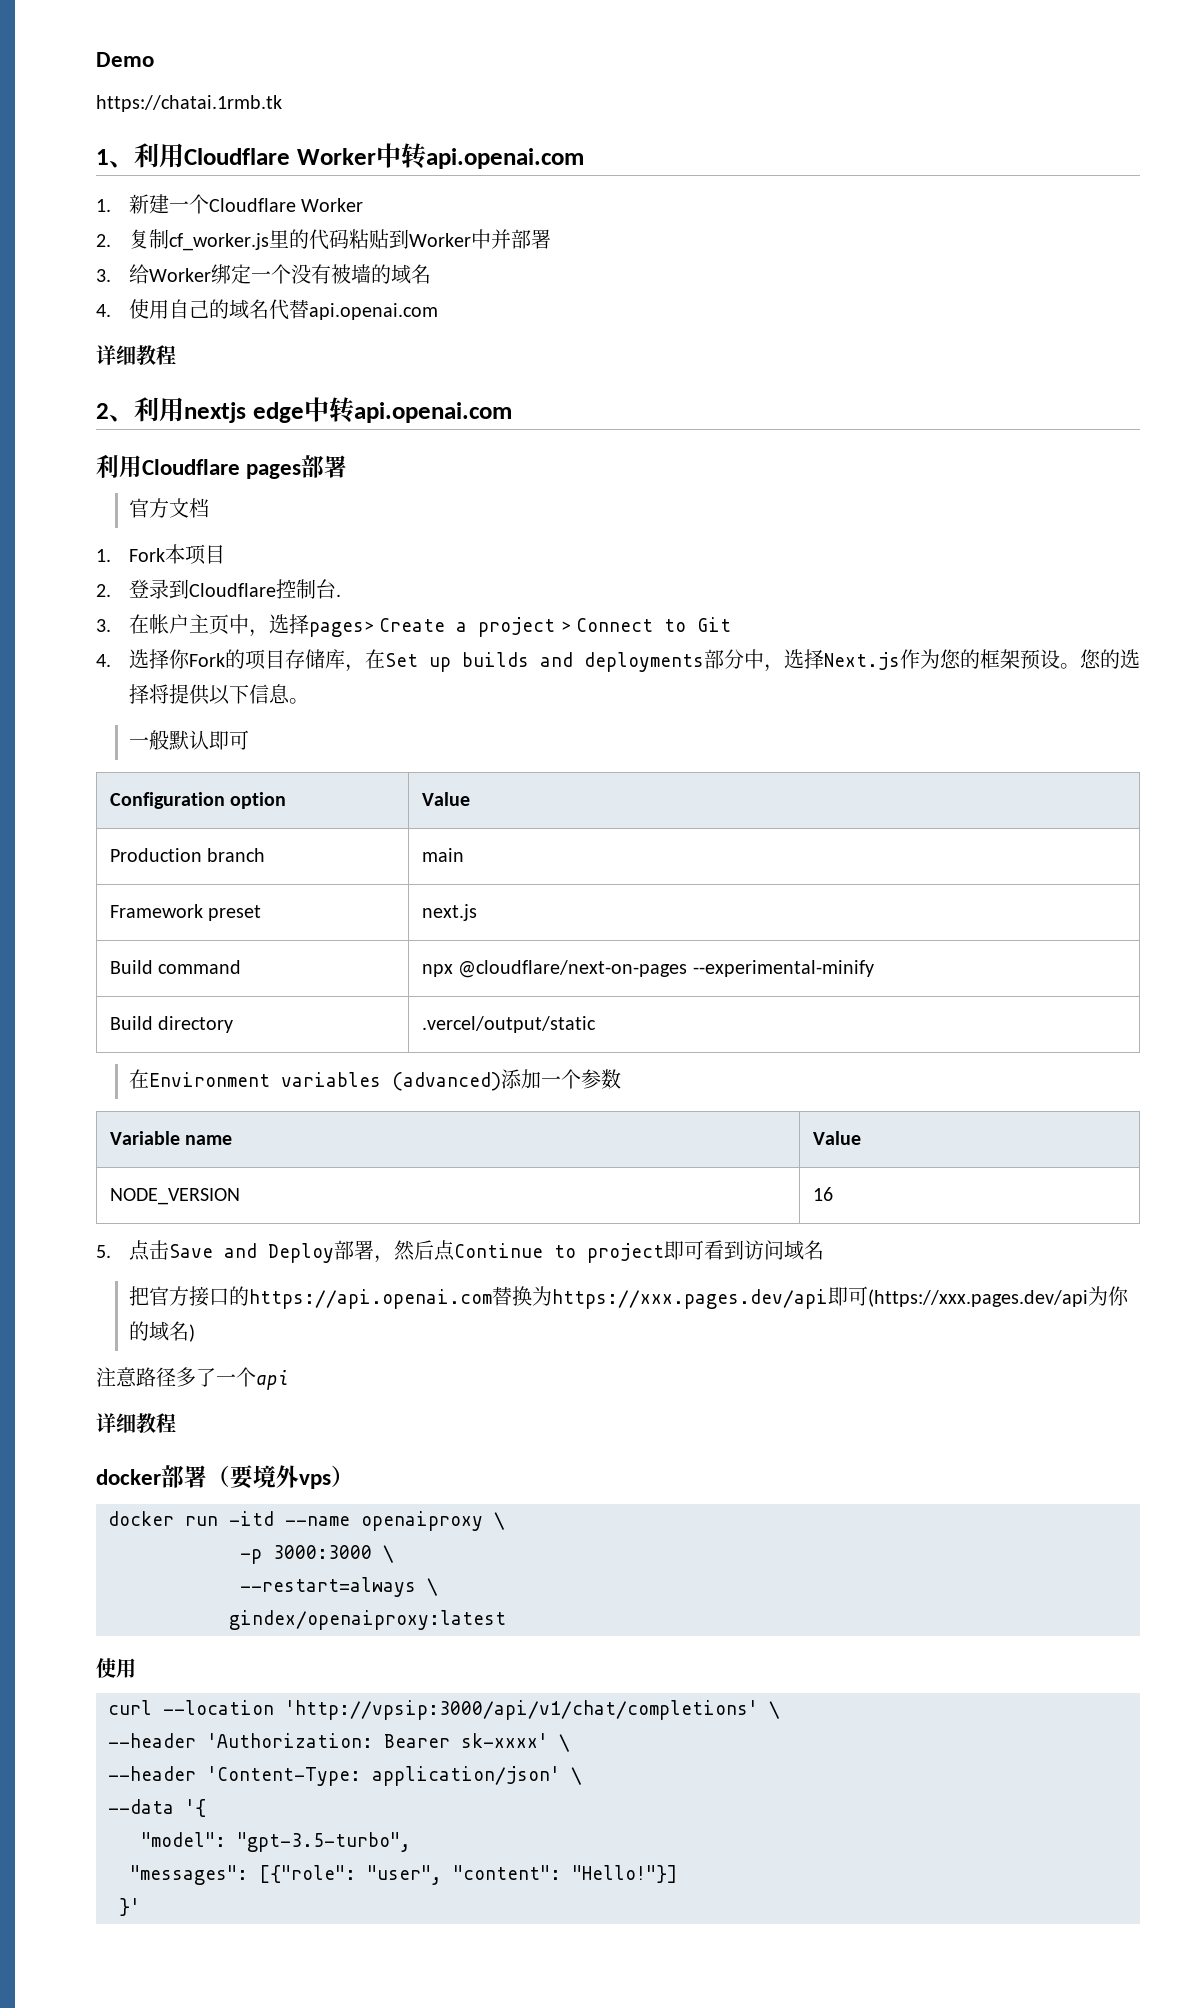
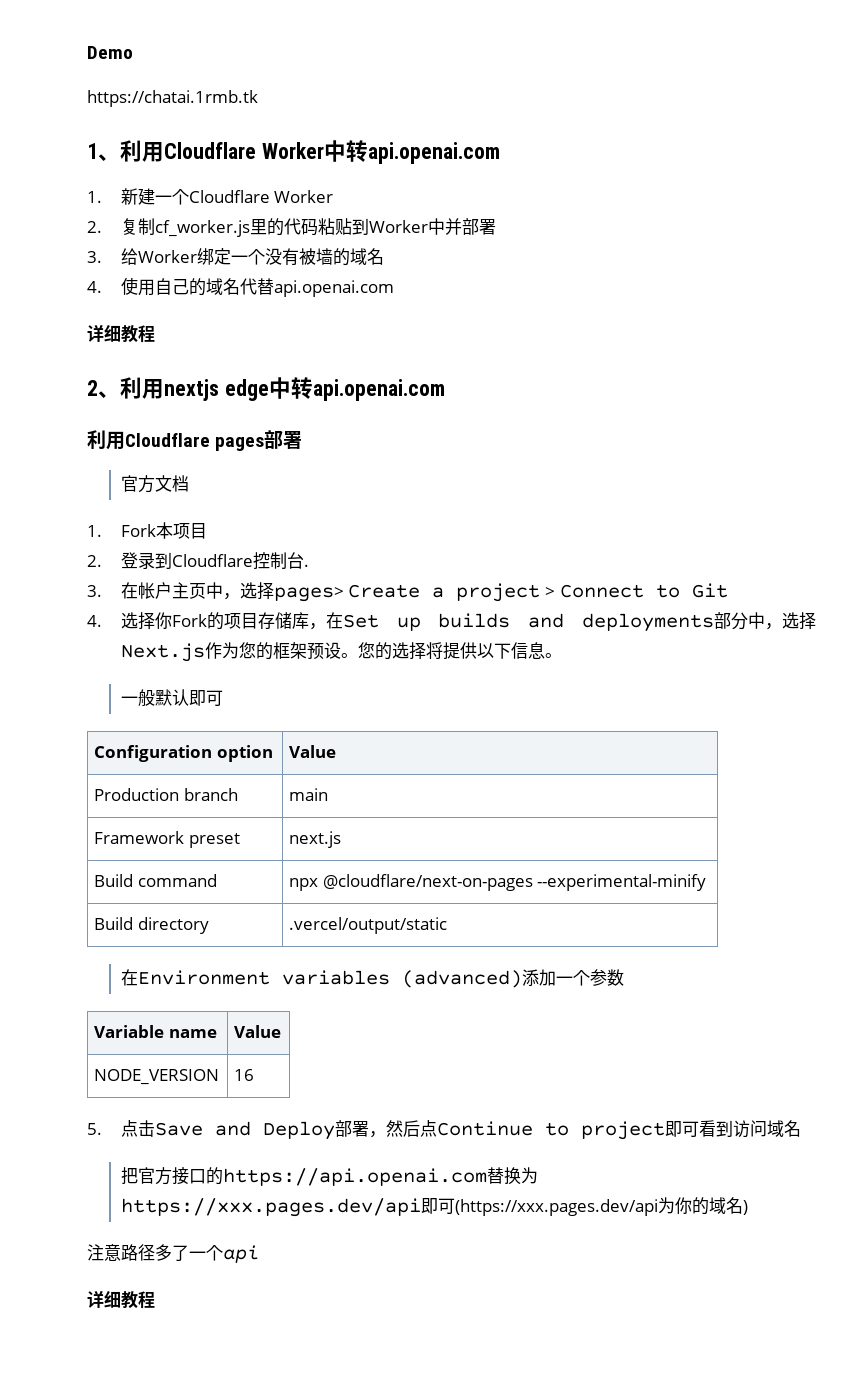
- docker部署（要境外vps）
- docker run -itd --name openaiproxy \
- -p 3000:3000 \
- --restart=always \
- gindex/openaiproxy:latest
- 使用
- curl --location 'http://vpsip:3000/api/v1/chat/completions' \
- --header 'Authorization: Bearer sk-xxxx' \
- --header 'Content-Type: application/json' \
- --data '{
- "model": "gpt-3.5-turbo",
- "messages": [{"role": "user", "content": "Hello!"}]
- }'

